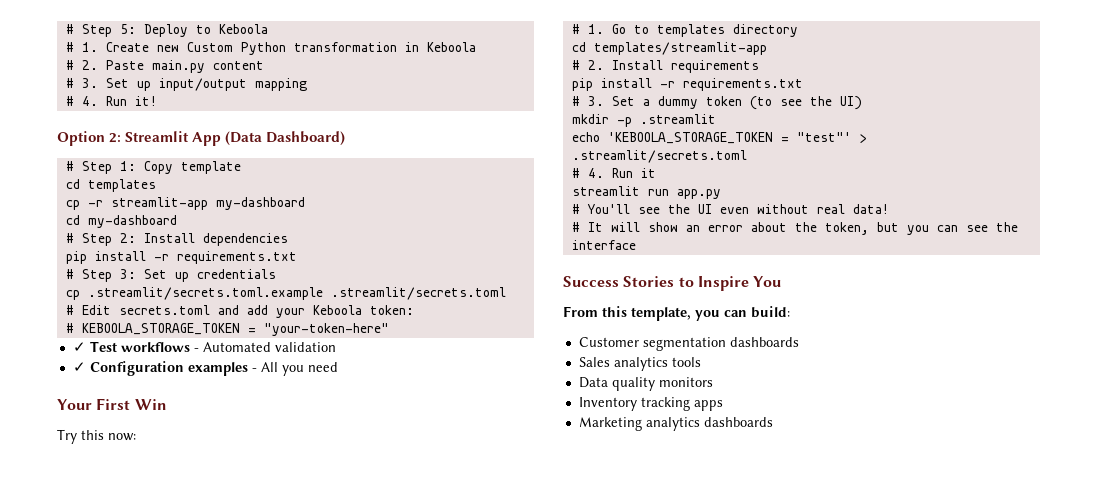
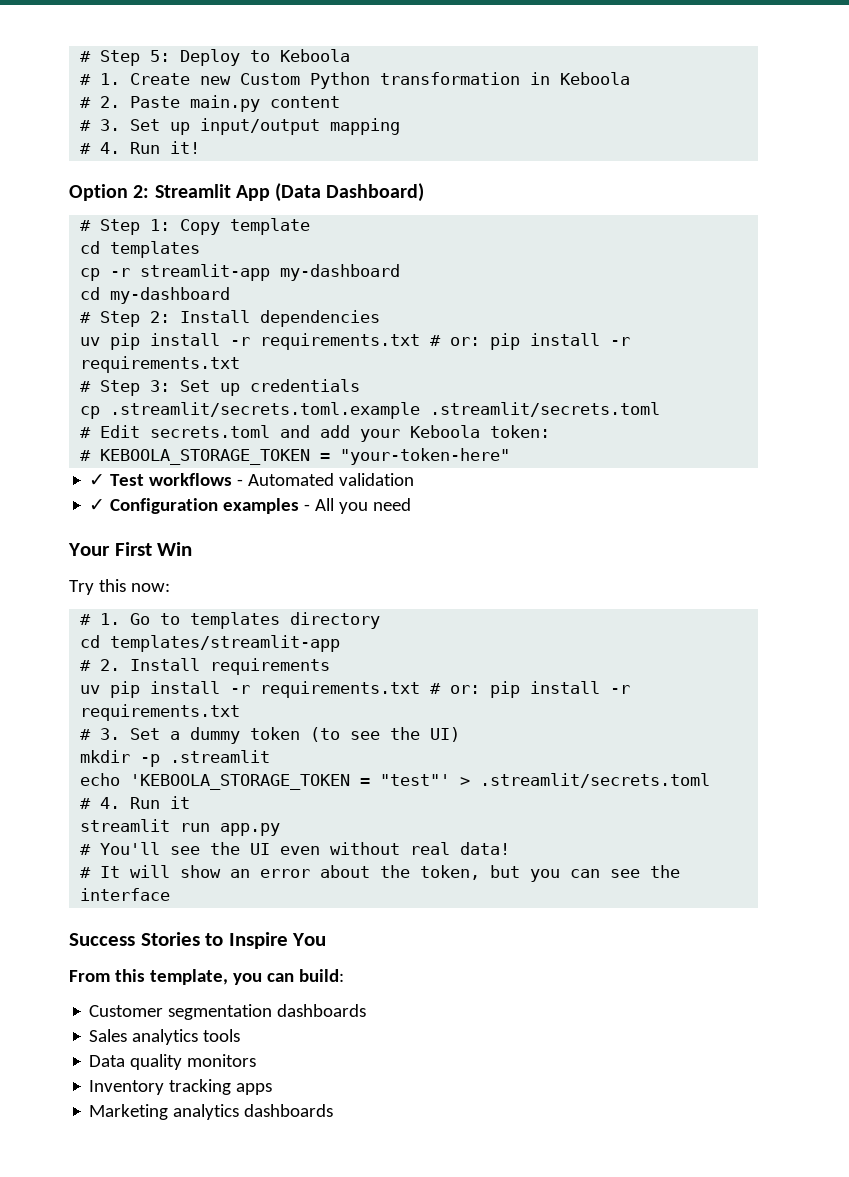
  # Step 2: Install dependencies
- pip install -r requirements.txt
+ uv pip install -r requirements.txt # or: pip install -r requirements.txt
  # 2. Install requirements
- pip install -r requirements.txt
+ uv pip install -r requirements.txt # or: pip install -r requirements.txt

